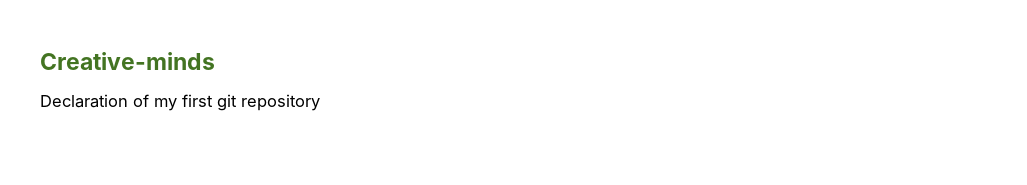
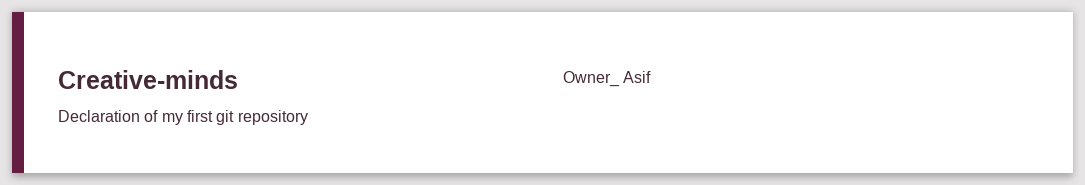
+ Owner_ Asif

